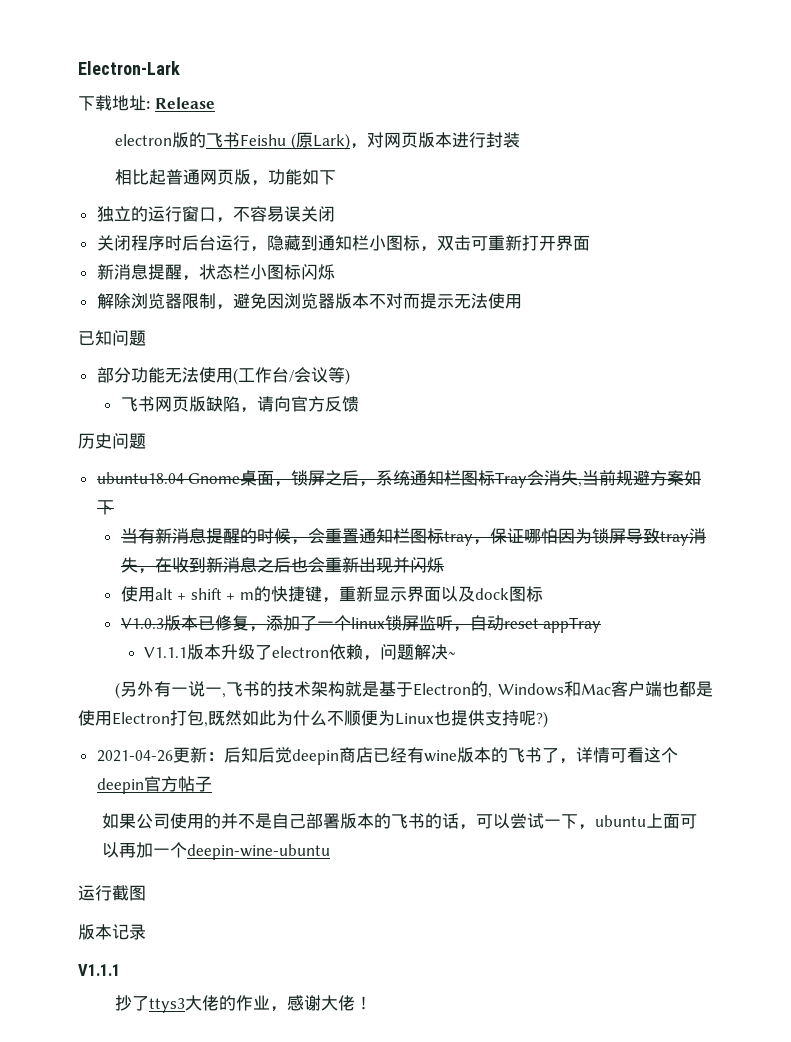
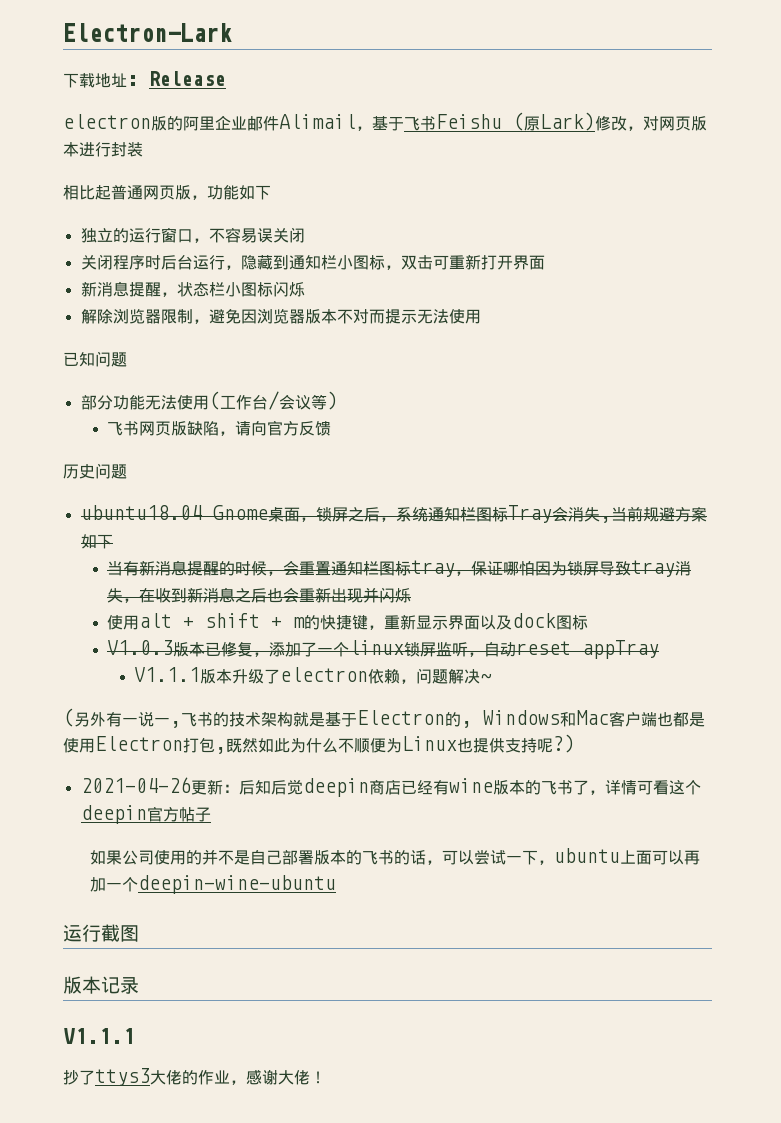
- electron版的飞书Feishu (原Lark)，对网页版本进行封装
+ electron版的阿里企业邮件Alimail，基于飞书Feishu (原Lark)修改，对网页版本进行封装

